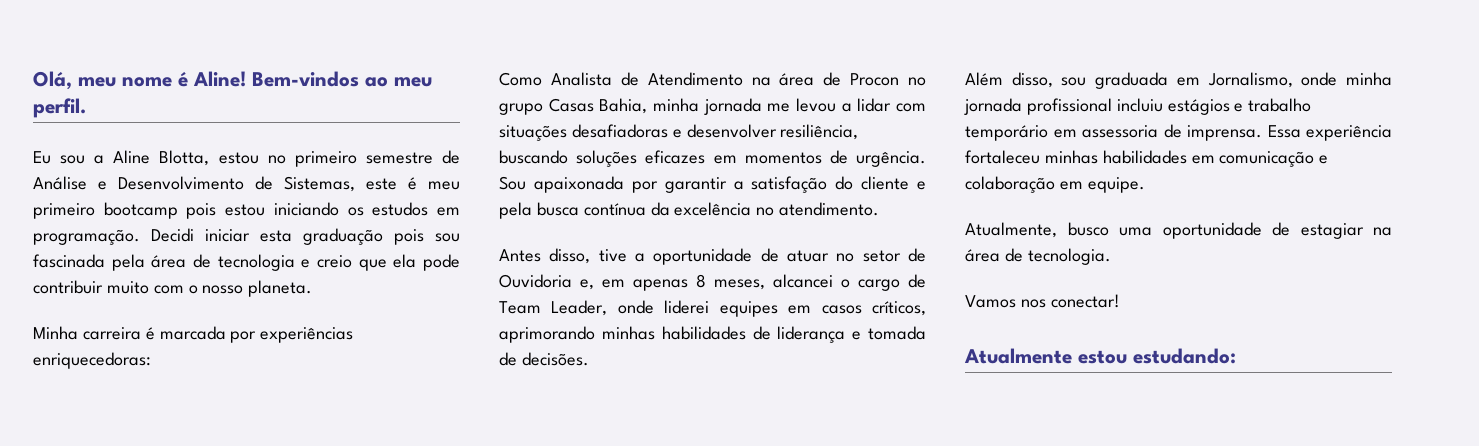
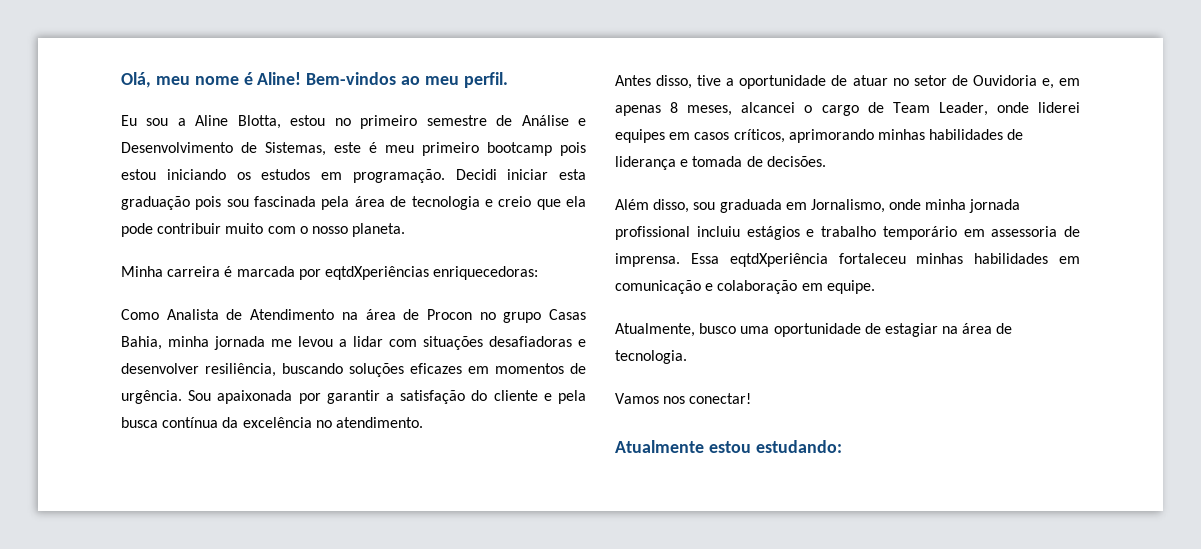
- Minha carreira é marcada por experiências enriquecedoras:
+ Minha carreira é marcada por eqtdXperiências enriquecedoras:
- Essa experiência fortaleceu minhas habilidades em comunicação e colaboração em equipe.
+ Essa eqtdXperiência fortaleceu minhas habilidades em comunicação e colaboração em equipe.

